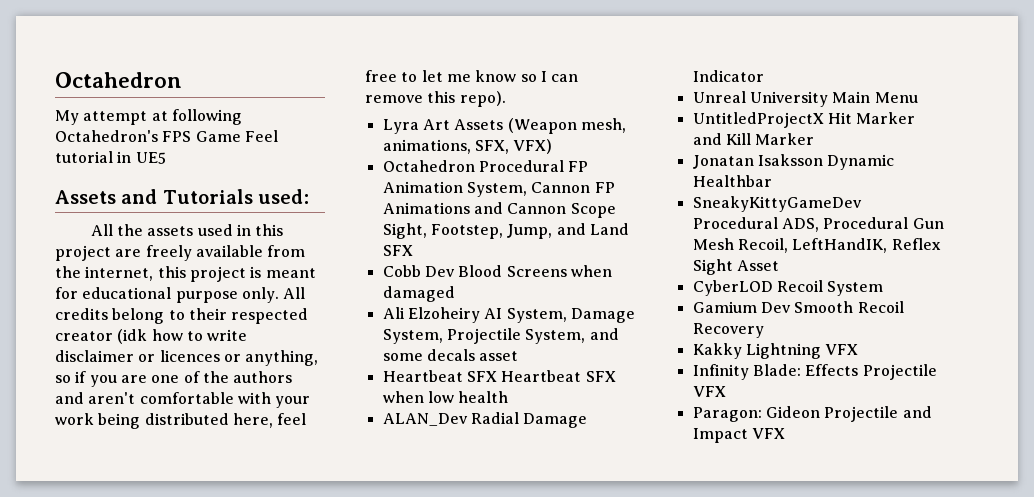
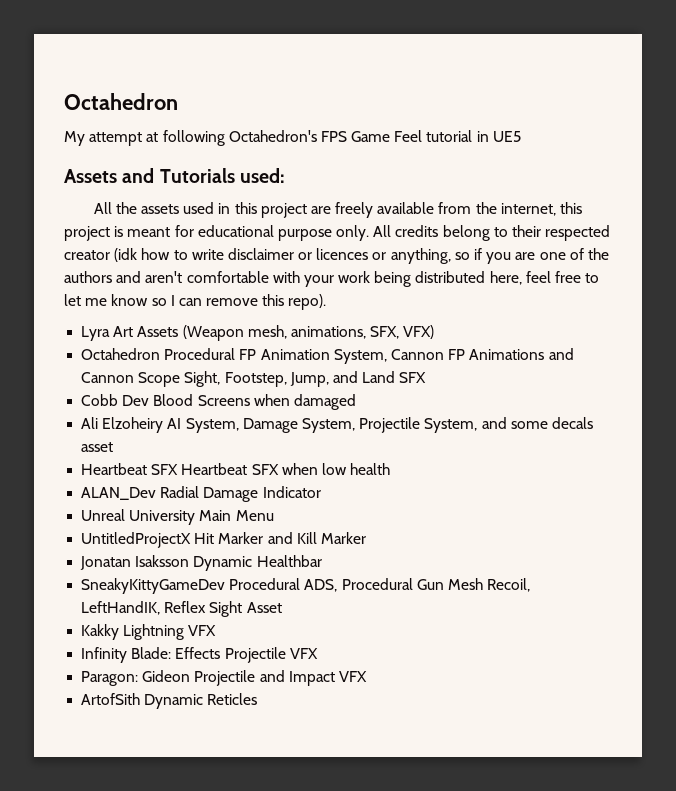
- CyberLOD Recoil System
- Gamium Dev Smooth Recoil Recovery
+ ArtofSith Dynamic Reticles

